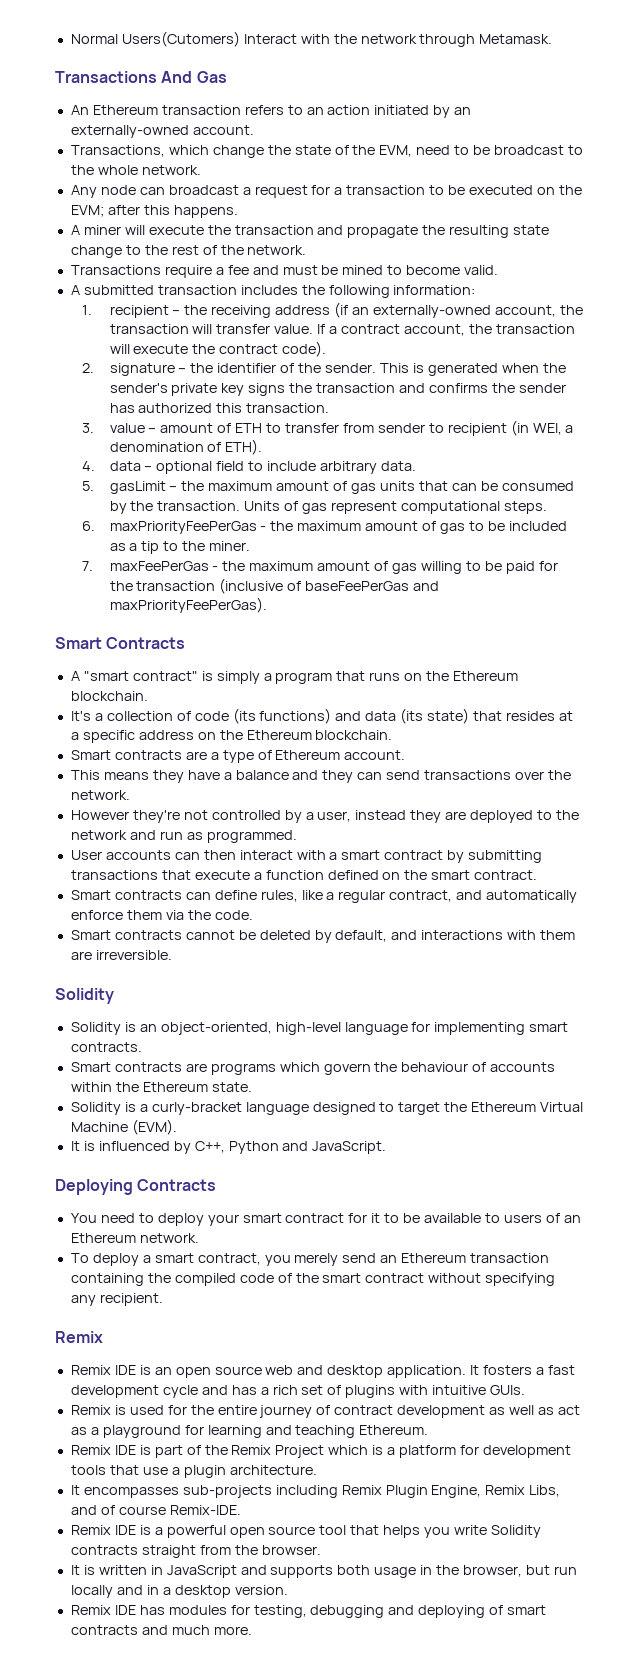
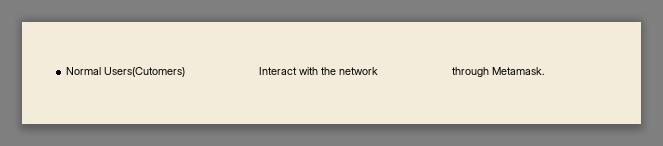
- Transactions And Gas
- An Ethereum transaction refers to an action initiated by an externally-owned account.
- Transactions, which change the state of the EVM, need to be broadcast to the whole network.
- Any node can broadcast a request for a transaction to be executed on the EVM; after this happens.
- A miner will execute the transaction and propagate the resulting state change to the rest of the network.
- Transactions require a fee and must be mined to become valid.
- A submitted transaction includes the following information:
- 1. recipient – the receiving address (if an externally-owned account, the transaction will transfer value. If a contract account, the transaction will execute the contract code).
- 2. signature – the identifier of the sender. This is generated when the sender's private key signs the transaction and confirms the sender has authorized this transaction.
- 3. value – amount of ETH to transfer from sender to recipient (in WEI, a denomination of ETH).
- 4. data – optional field to include arbitrary data.
- 5. gasLimit – the maximum amount of gas units that can be consumed by the transaction. Units of gas represent computational steps.
- 6. maxPriorityFeePerGas - the maximum amount of gas to be included as a tip to the miner.
- 7. maxFeePerGas - the maximum amount of gas willing to be paid for the transaction (inclusive of baseFeePerGas and maxPriorityFeePerGas).
- Smart Contracts
- A "smart contract" is simply a program that runs on the Ethereum blockchain.
- It's a collection of code (its functions) and data (its state) that resides at a specific address on the Ethereum blockchain.
- Smart contracts are a type of Ethereum account.
- This means they have a balance and they can send transactions over the network.
- However they're not controlled by a user, instead they are deployed to the network and run as programmed.
- User accounts can then interact with a smart contract by submitting transactions that execute a function defined on the smart contract.
- Smart contracts can define rules, like a regular contract, and automatically enforce them via the code.
- Smart contracts cannot be deleted by default, and interactions with them are irreversible.
- Solidity
- Solidity is an object-oriented, high-level language for implementing smart contracts.
- Smart contracts are programs which govern the behaviour of accounts within the Ethereum state.
- Solidity is a curly-bracket language designed to target the Ethereum Virtual Machine (EVM).
- It is influenced by C++, Python and JavaScript.
- Deploying Contracts
- You need to deploy your smart contract for it to be available to users of an Ethereum network.
- To deploy a smart contract, you merely send an Ethereum transaction containing the compiled code of the smart contract without specifying any recipient.
- Remix
- Remix IDE is an open source web and desktop application. It fosters a fast development cycle and has a rich set of plugins with intuitive GUIs.
- Remix is used for the entire journey of contract development as well as act as a playground for learning and teaching Ethereum.
- Remix IDE is part of the Remix Project which is a platform for development tools that use a plugin architecture.
- It encompasses sub-projects including Remix Plugin Engine, Remix Libs, and of course Remix-IDE.
- Remix IDE is a powerful open source tool that helps you write Solidity contracts straight from the browser.
- It is written in JavaScript and supports both usage in the browser, but run locally and in a desktop version.
- Remix IDE has modules for testing, debugging and deploying of smart contracts and much more.

